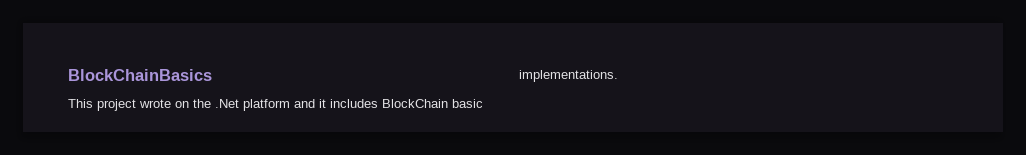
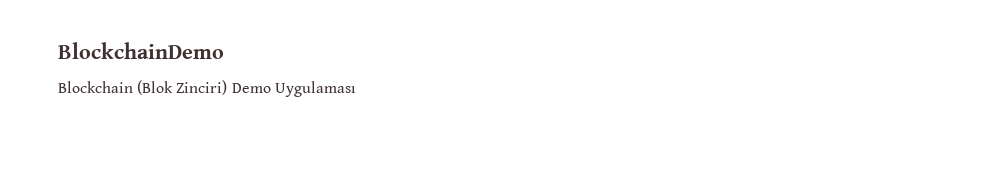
- BlockChainBasics
- This project wrote on the .Net platform and it includes BlockChain basic implementations.
+ BlockchainDemo
+ Blockchain (Blok Zinciri) Demo Uygulaması

